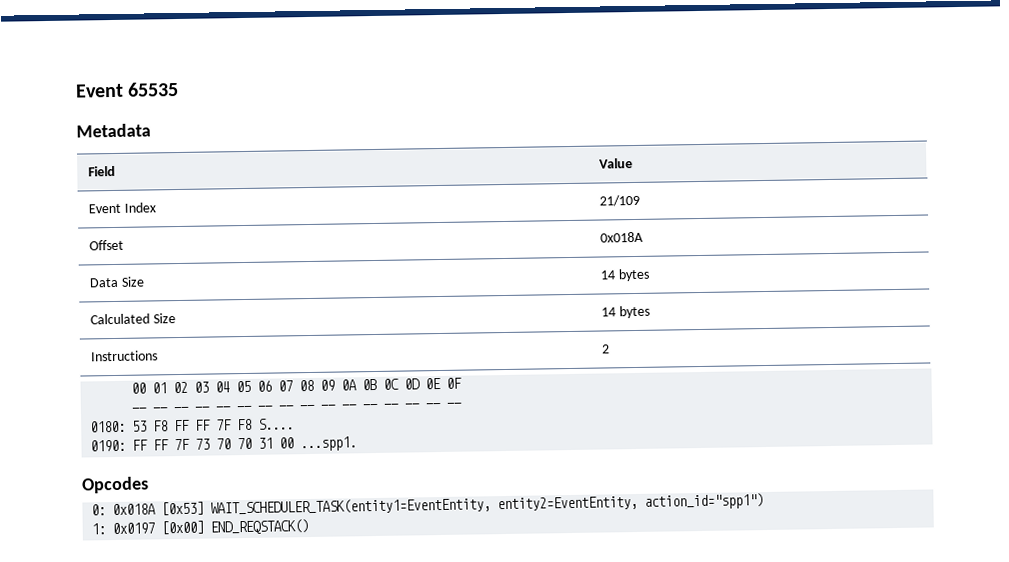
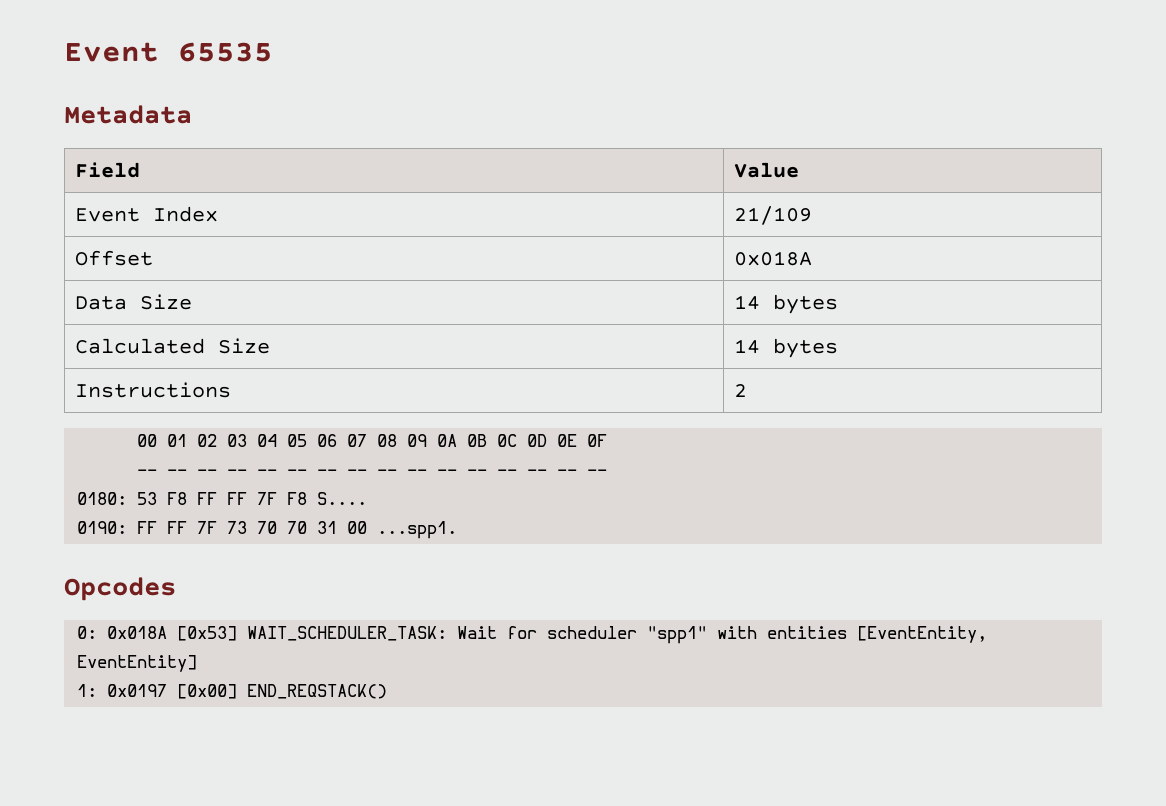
- 0: 0x018A [0x53] WAIT_SCHEDULER_TASK(entity1=EventEntity, entity2=EventEntity, action_id="spp1")
+ 0: 0x018A [0x53] WAIT_SCHEDULER_TASK: Wait for scheduler "spp1" with entities [EventEntity, EventEntity]

